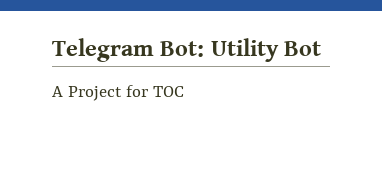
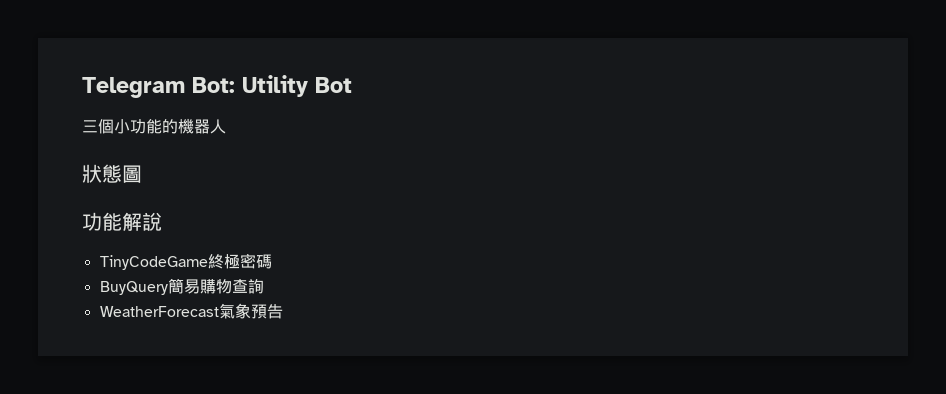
- A Project for TOC
+ 三個小功能的機器人
+ 狀態圖
+ 功能解說
+ TinyCodeGame終極密碼
+ BuyQuery簡易購物查詢
+ WeatherForecast氣象預告

